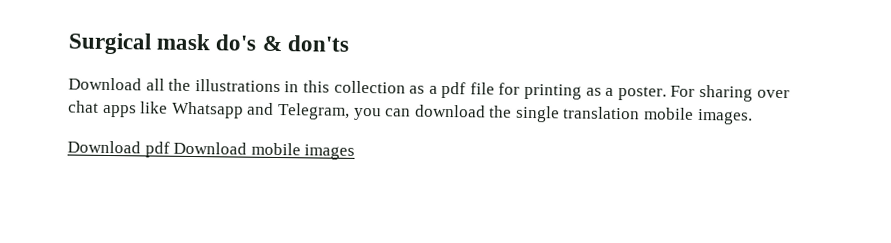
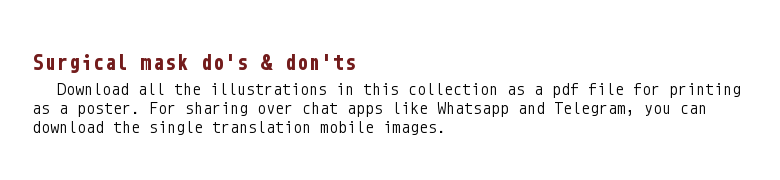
- Download pdf Download mobile images

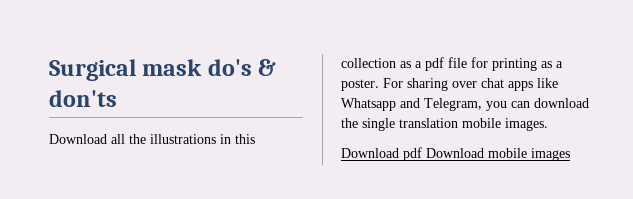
+ Download pdf Download mobile images

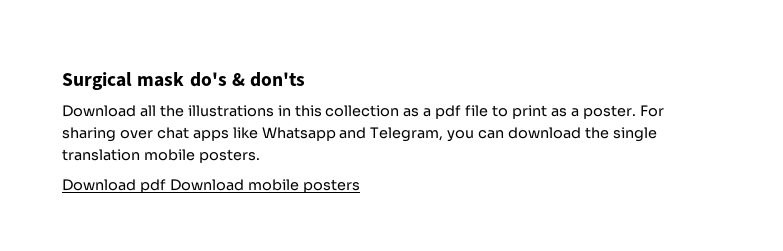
- Download all the illustrations in this collection as a pdf file for printing as a poster.
+ Download all the illustrations in this collection as a pdf file to print as a poster.
- For sharing over chat apps like Whatsapp and Telegram, you can download the single translation mobile images.
+ For sharing over chat apps like Whatsapp and Telegram, you can download the single translation mobile posters.
- Download pdf Download mobile images
+ Download pdf Download mobile posters

